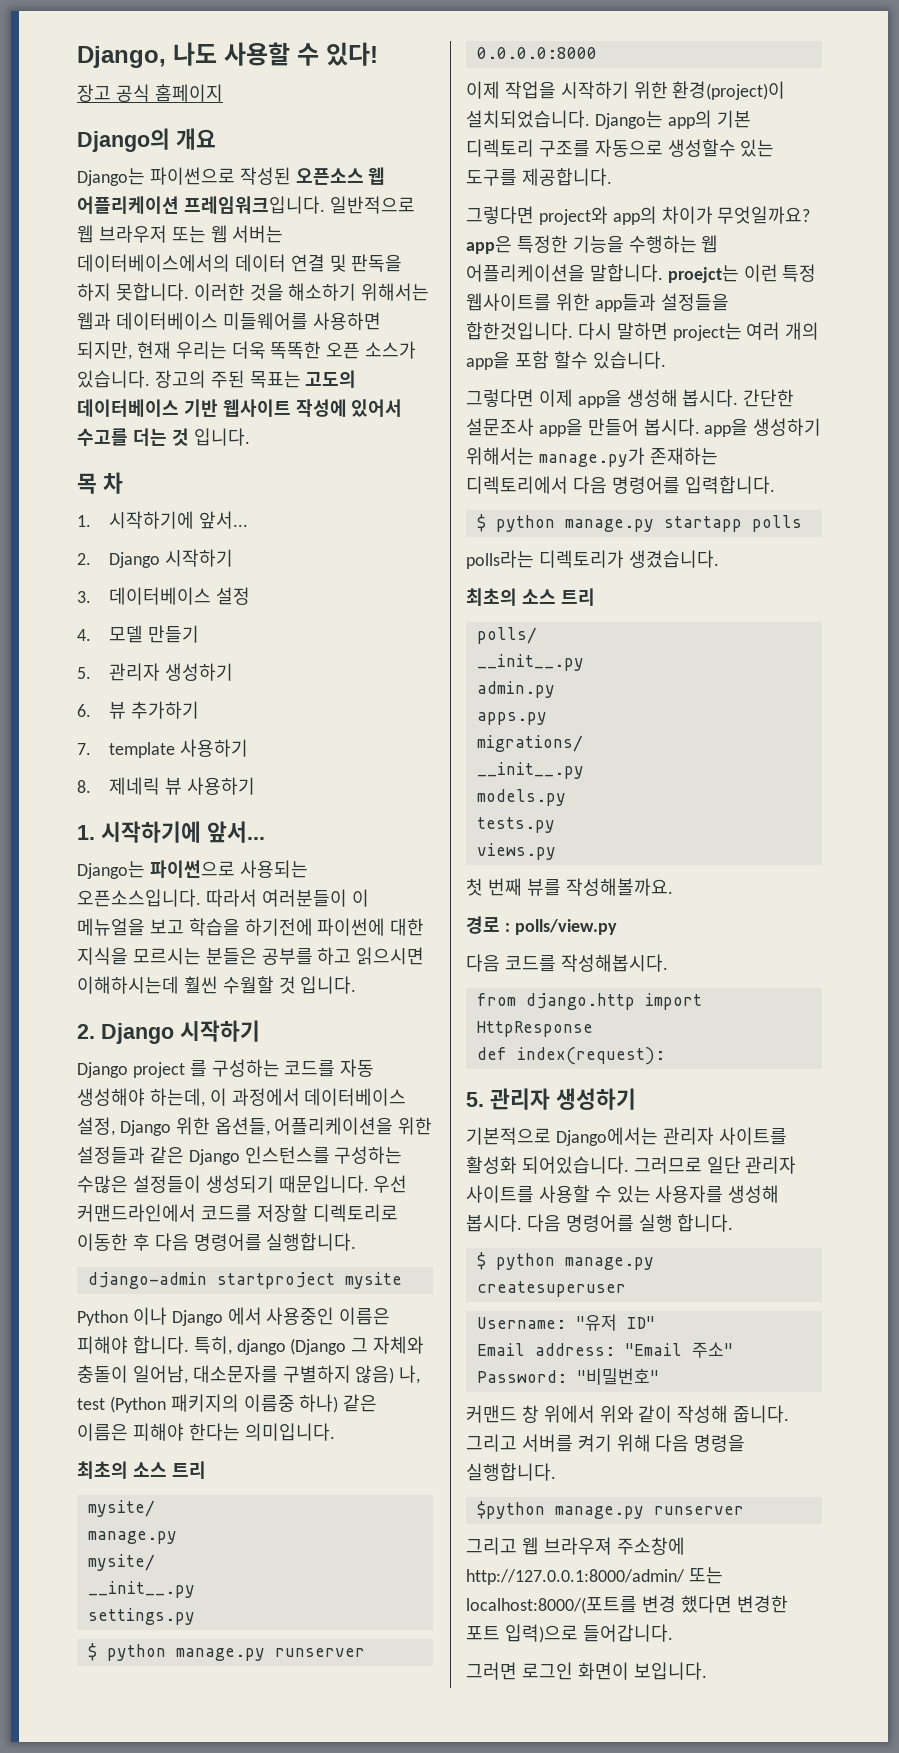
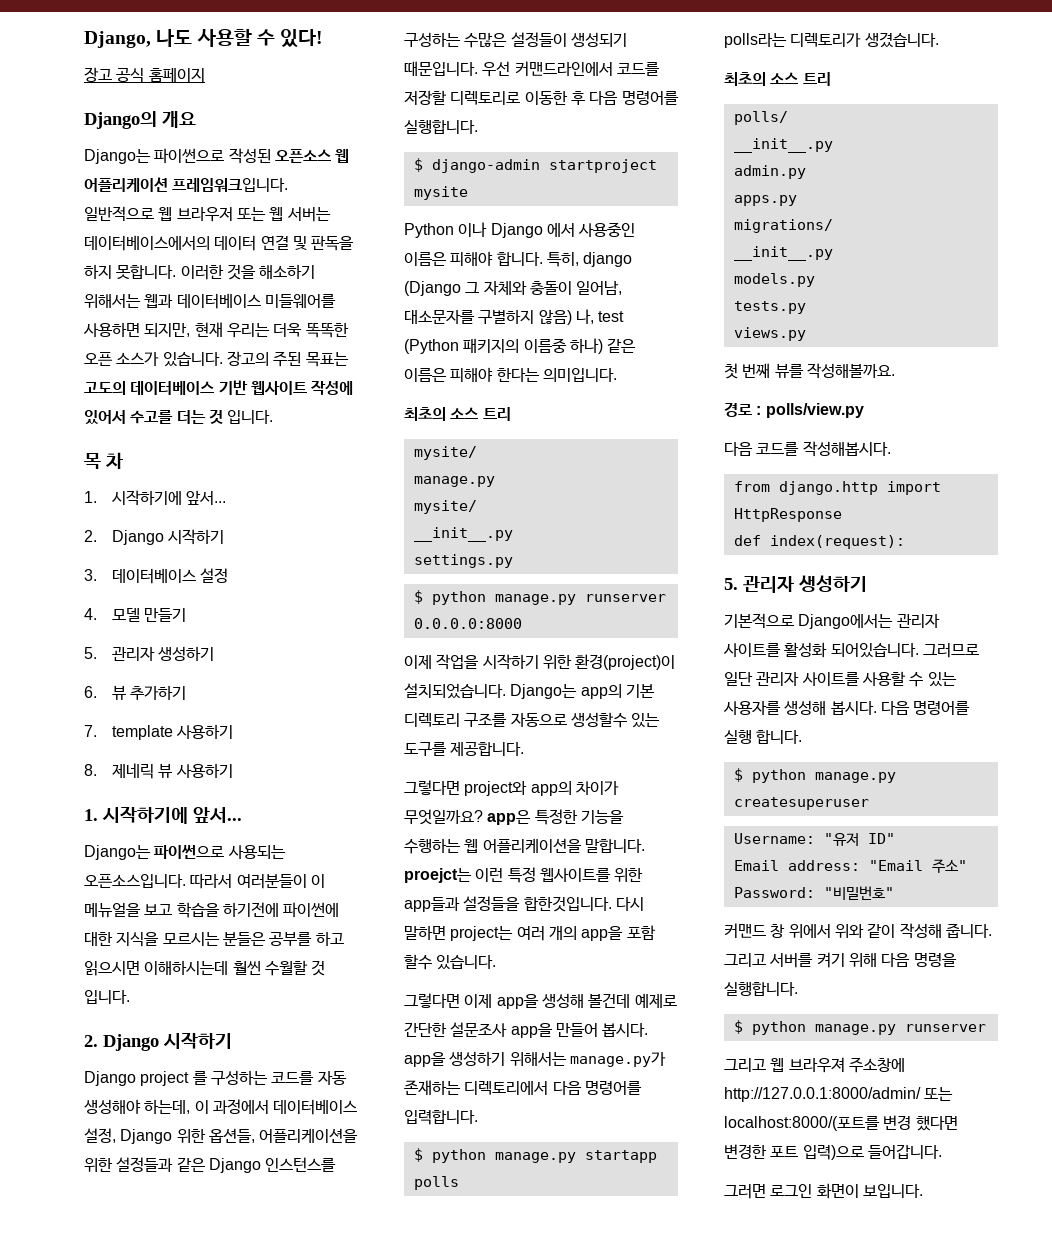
- django-admin startproject mysite
+ $ django-admin startproject mysite
- 그렇다면 이제 app을 생성해 봅시다. 간단한 설문조사 app을 만들어 봅시다. app을 생성하기 위해서는 manage.py가 존재하는 디렉토리에서 다음 명령어를 입력합니다.
+ 그렇다면 이제 app을 생성해 볼건데 예제로 간단한 설문조사 app을 만들어 봅시다. app을 생성하기 위해서는 manage.py가 존재하는 디렉토리에서 다음 명령어를 입력합니다.
  그리고 서버를 켜기 위해 다음 명령을 실행합니다.
- $python manage.py runserver
+ $ python manage.py runserver

